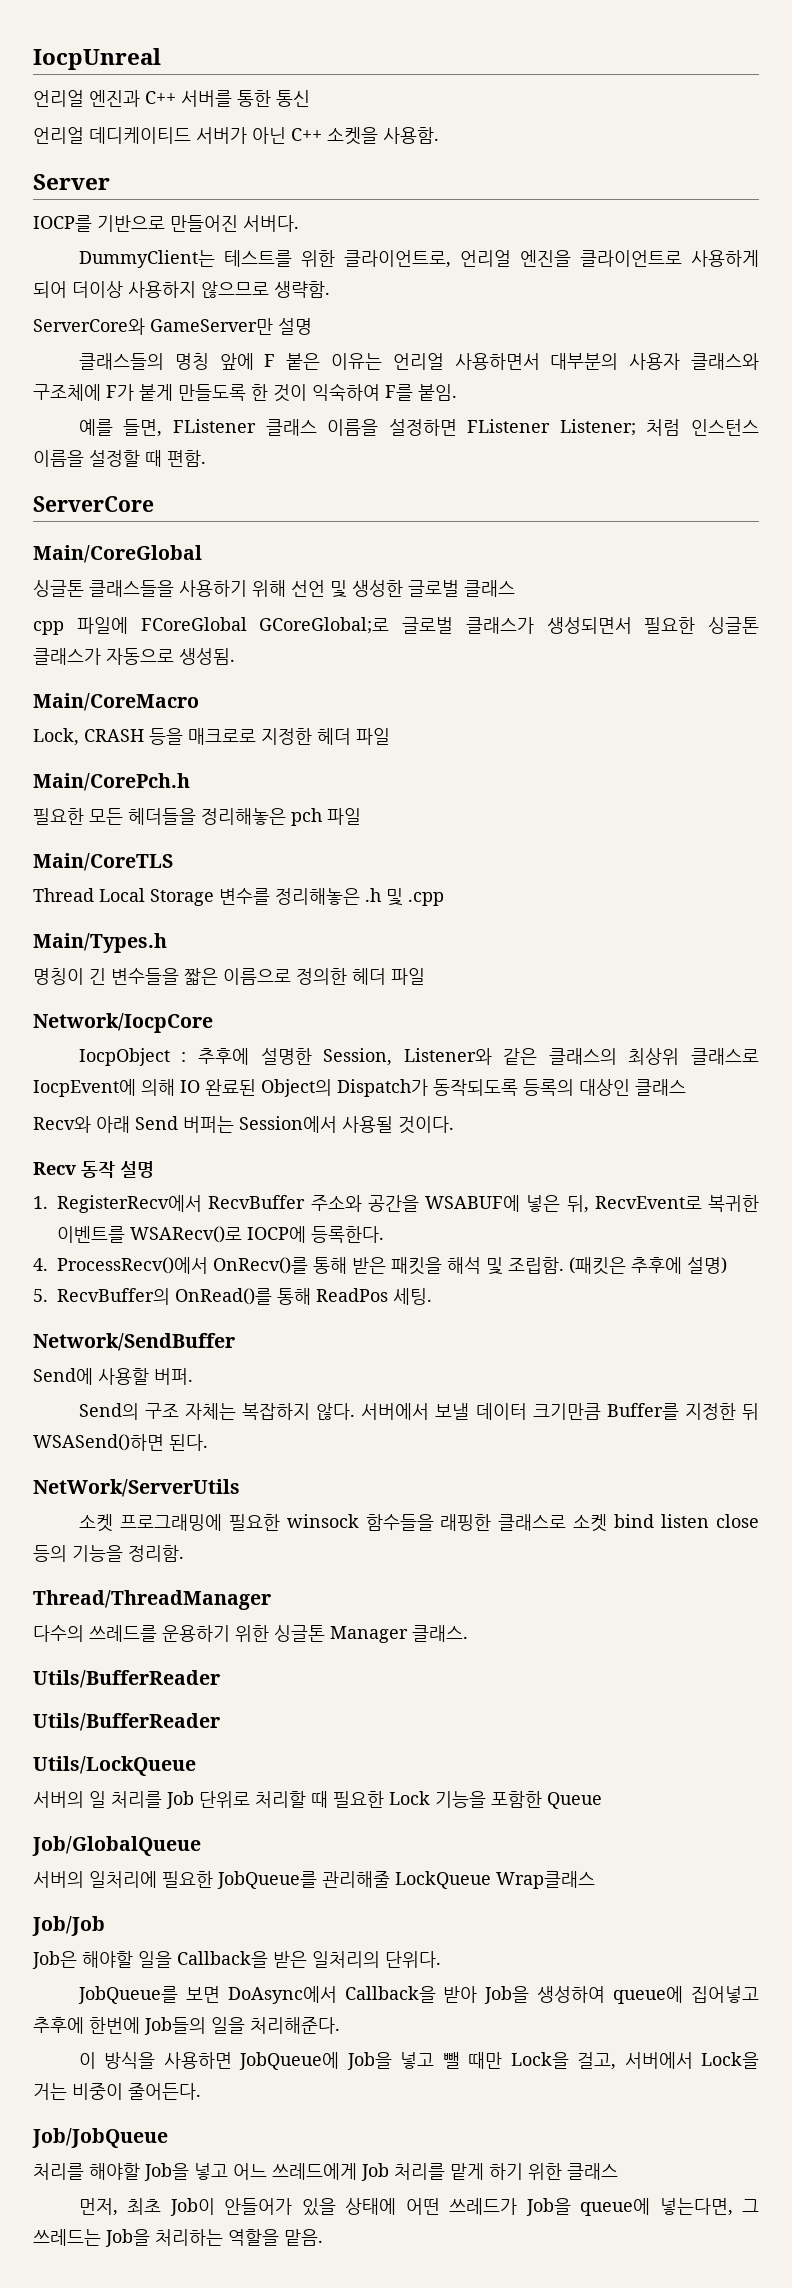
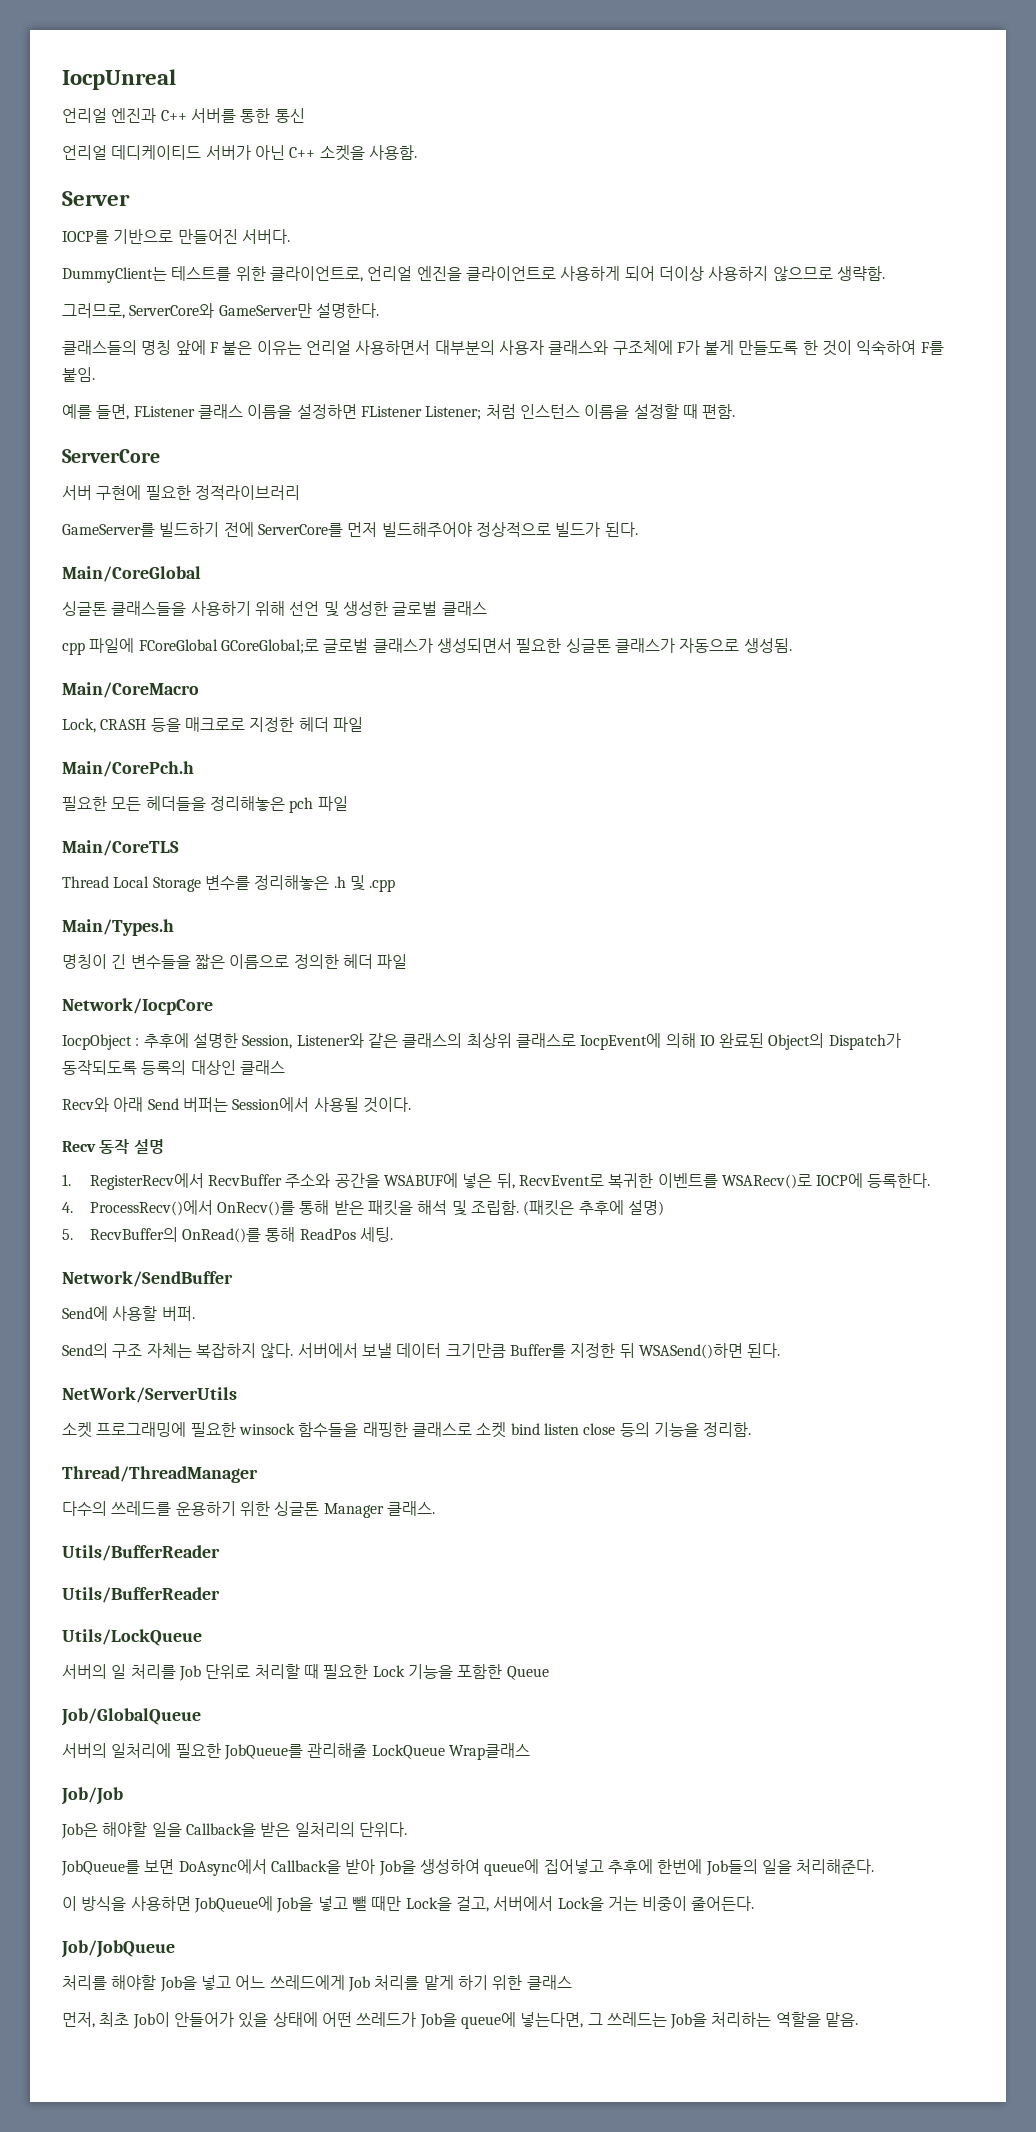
- ServerCore와 GameServer만 설명
+ 그러므로, ServerCore와 GameServer만 설명한다.
+ 서버 구현에 필요한 정적라이브러리
+ GameServer를 빌드하기 전에 ServerCore를 먼저 빌드해주어야 정상적으로 빌드가 된다.

